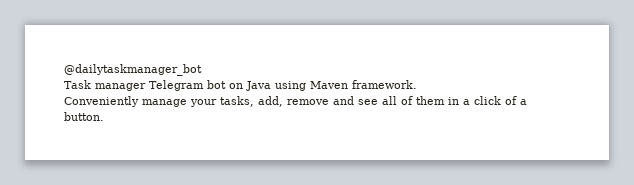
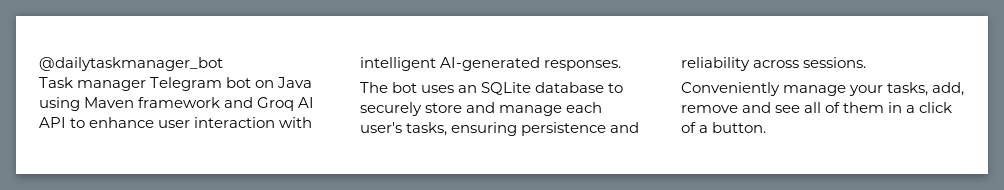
- Task manager Telegram bot on Java using Maven framework.
+ Task manager Telegram bot on Java using Maven framework and Groq AI API to enhance user interaction with intelligent AI-generated responses.
+ The bot uses an SQLite database to securely store and manage each user's tasks, ensuring persistence and reliability across sessions.

